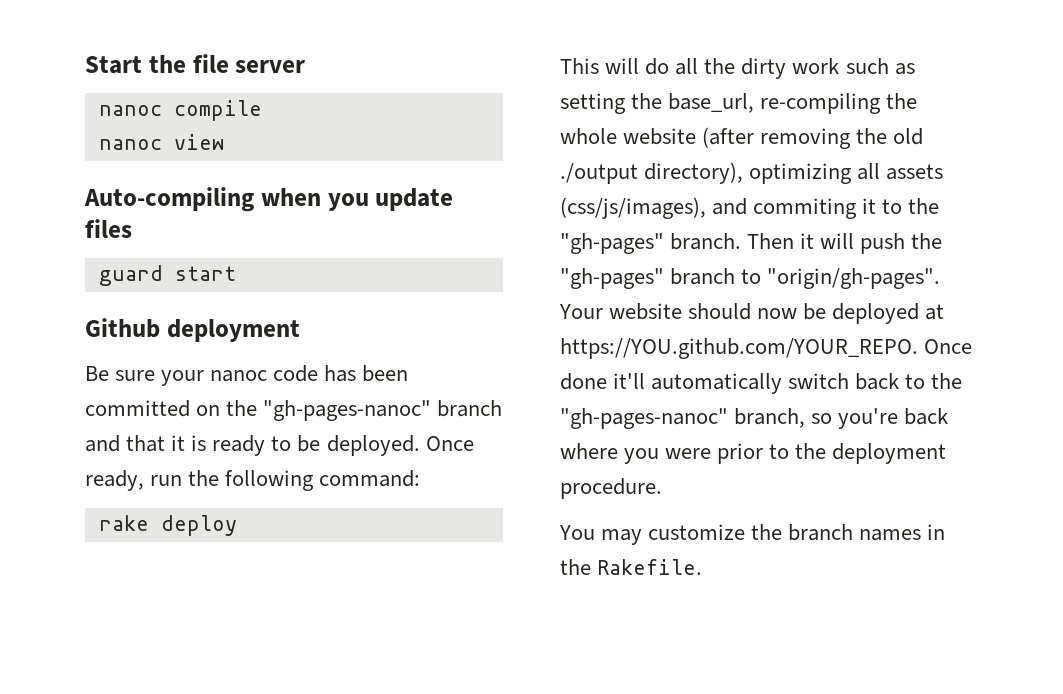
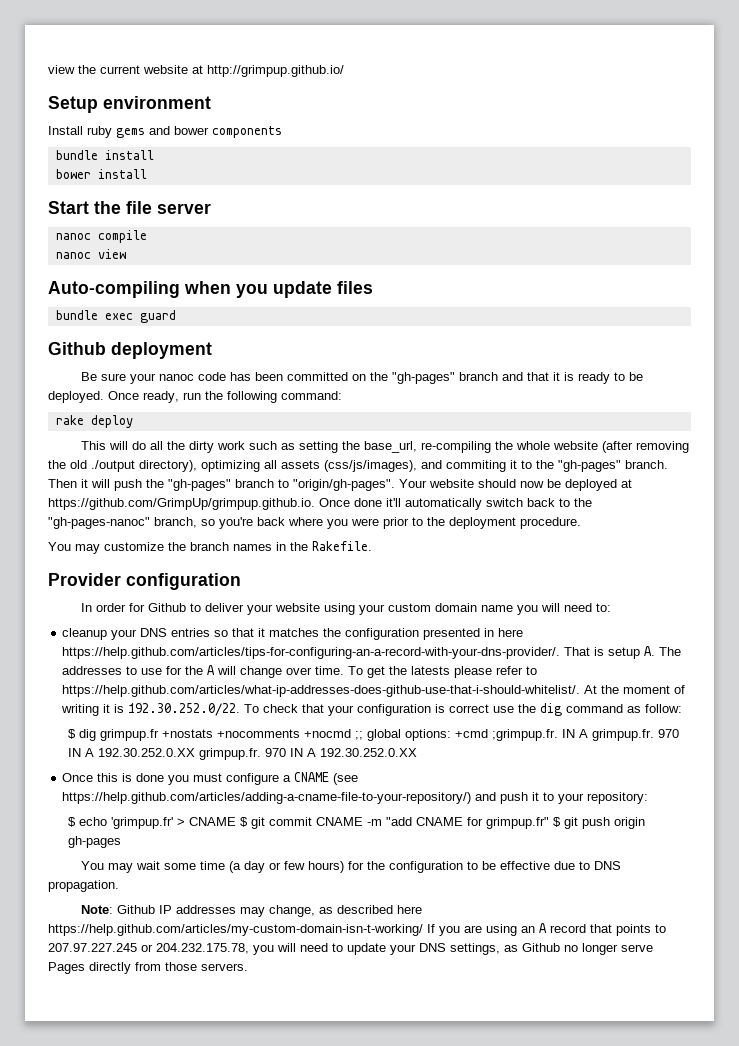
+ view the current website at http://grimpup.github.io/
+ Setup environment
+ Install ruby gems and bower components
+ bundle install
+ bower install
- guard start
+ bundle exec guard
- Be sure your nanoc code has been committed on the "gh-pages-nanoc" branch and that it is ready to be deployed.
+ Be sure your nanoc code has been committed on the "gh-pages" branch and that it is ready to be deployed.
- Your website should now be deployed at https://YOU.github.com/YOUR_REPO. Once done it'll automatically switch back to the "gh-pages-nanoc" branch, so you're back where you were prior to the deployment procedure.
+ Your website should now be deployed at https://github.com/GrimpUp/grimpup.github.io. Once done it'll automatically switch back to the "gh-pages-nanoc" branch, so you're back where you were prior to the deployment procedure.
+ Provider configuration
+ In order for Github to deliver your website using your custom domain name you will need to:
+ cleanup your DNS entries so that it matches the configuration presented in here https://help.github.com/articles/tips-for-configuring-an-a-record-with-your-dns-provider/. That is setup A. The addresses to use for the A will change over time. To get the latests please refer to https://help.github.com/articles/what-ip-addresses-does-github-use-that-i-should-whitelist/. At the moment of writing it is 192.30.252.0/22. To check that your configuration is correct use the dig command as follow:
+ $ dig grimpup.fr +nostats +nocomments +nocmd ;; global options: +cmd ;grimpup.fr. IN A grimpup.fr. 970 IN A 192.30.252.0.XX grimpup.fr. 970 IN A 192.30.252.0.XX
+ Once this is done you must configure a CNAME (see https://help.github.com/articles/adding-a-cname-file-to-your-repository/) and push it to your repository:
+ $ echo 'grimpup.fr' > CNAME $ git commit CNAME -m "add CNAME for grimpup.fr" $ git push origin gh-pages
+ You may wait some time (a day or few hours) for the configuration to be effective due to DNS propagation.
+ Note: Github IP addresses may change, as described here https://help.github.com/articles/my-custom-domain-isn-t-working/ If you are using an A record that points to 207.97.227.245 or 204.232.175.78, you will need to update your DNS settings, as Github no longer serve Pages directly from those servers.

